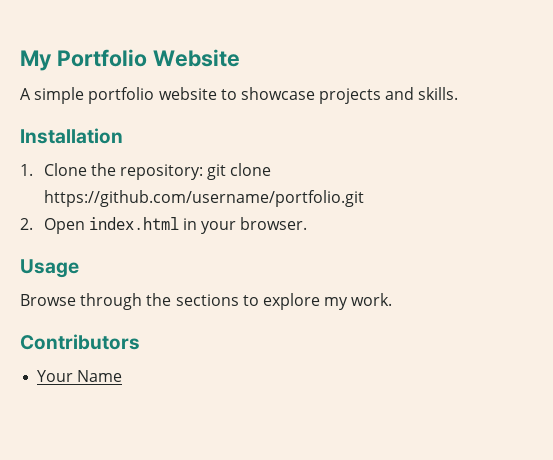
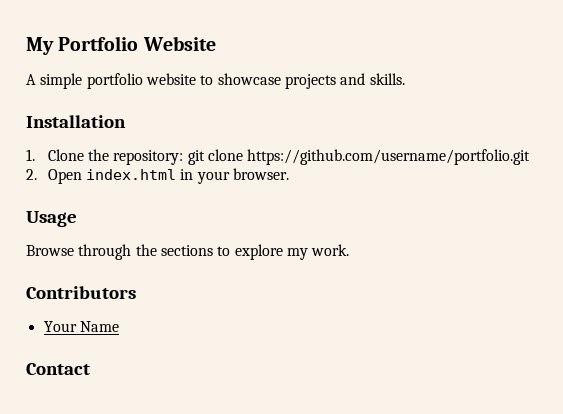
+ Contact

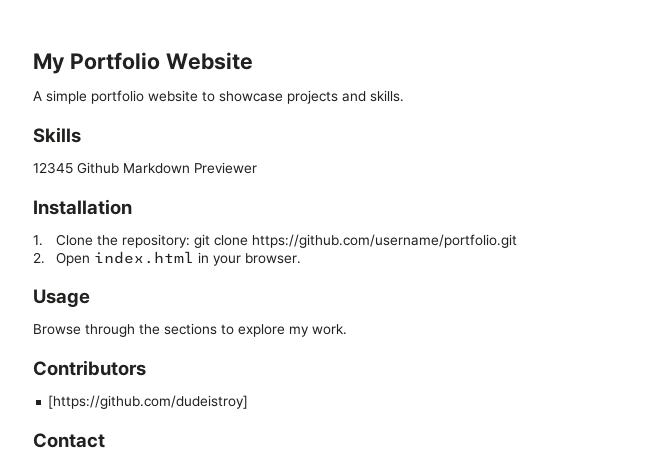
+ Skills
+ 12345 Github Markdown Previewer
- Your Name
+ [https://github.com/dudeistroy]

